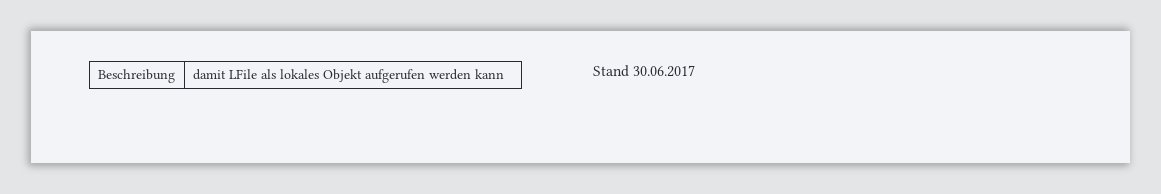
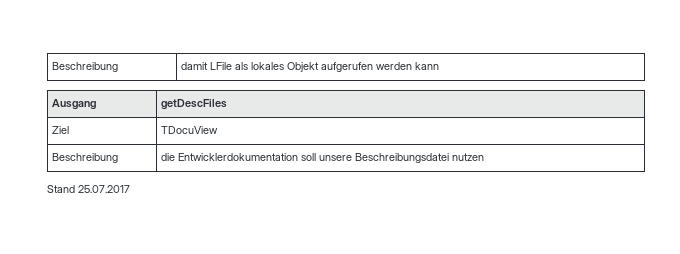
+ Ausgang | getDescFiles
+ Ziel | TDocuView
+ Beschreibung | die Entwicklerdokumentation soll unsere Beschreibungsdatei nutzen
- Stand 30.06.2017
+ Stand 25.07.2017

